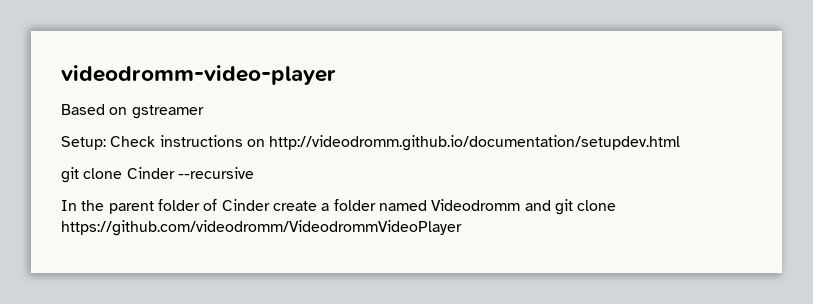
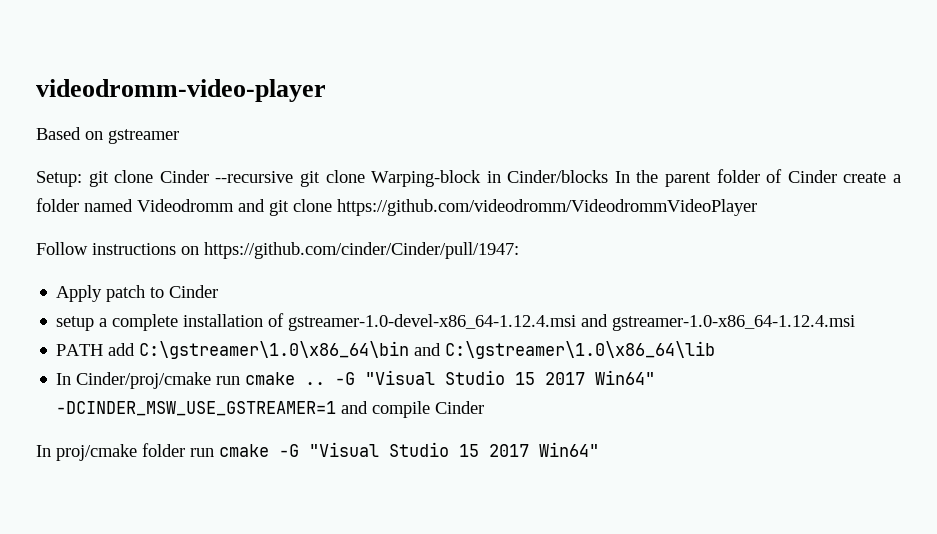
- Setup: Check instructions on http://videodromm.github.io/documentation/setupdev.html
- git clone Cinder --recursive
- In the parent folder of Cinder create a folder named Videodromm and git clone https://github.com/videodromm/VideodrommVideoPlayer
+ Setup: git clone Cinder --recursive git clone Warping-block in Cinder/blocks In the parent folder of Cinder create a folder named Videodromm and git clone https://github.com/videodromm/VideodrommVideoPlayer
+ Follow instructions on https://github.com/cinder/Cinder/pull/1947:
+ Apply patch to Cinder
+ setup a complete installation of gstreamer-1.0-devel-x86_64-1.12.4.msi and gstreamer-1.0-x86_64-1.12.4.msi
+ PATH add C:\gstreamer\1.0\x86_64\bin and C:\gstreamer\1.0\x86_64\lib
+ In Cinder/proj/cmake run cmake .. -G "Visual Studio 15 2017 Win64" -DCINDER_MSW_USE_GSTREAMER=1 and compile Cinder
+ In proj/cmake folder run cmake -G "Visual Studio 15 2017 Win64"

